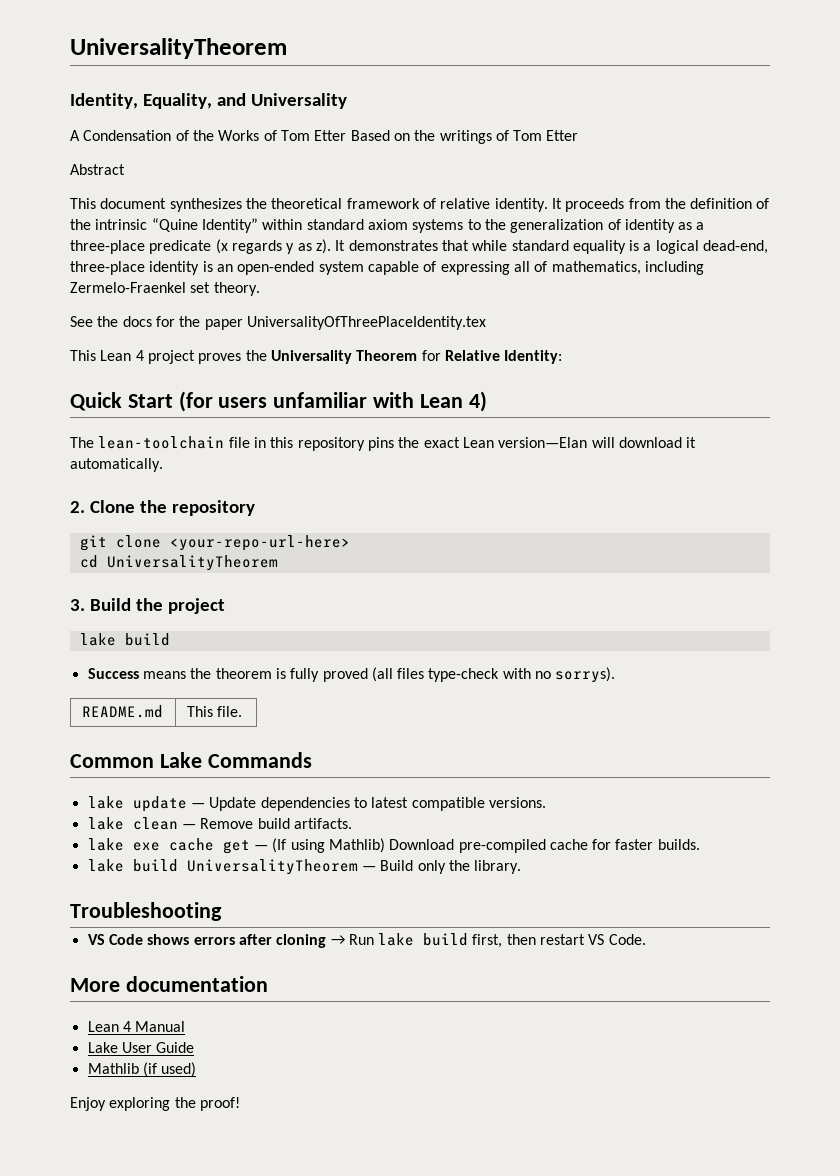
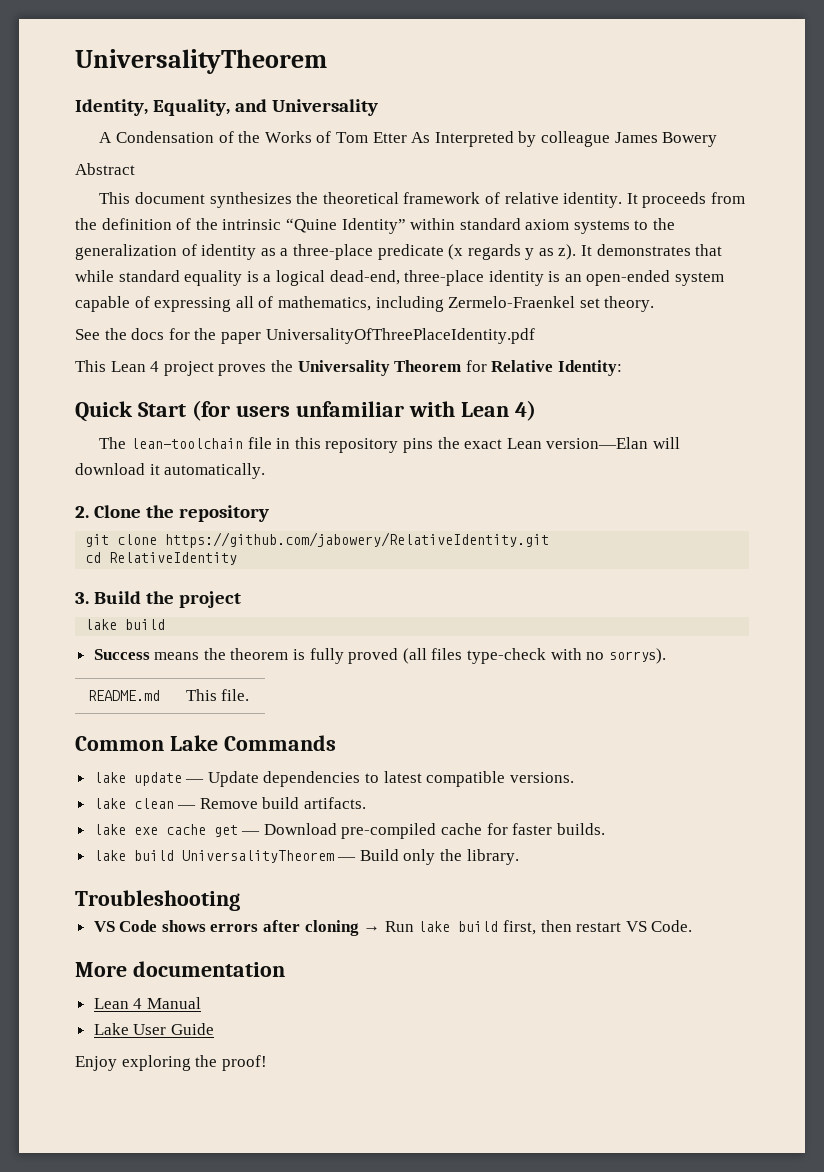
- A Condensation of the Works of Tom Etter Based on the writings of Tom Etter
+ A Condensation of the Works of Tom Etter As Interpreted by colleague James Bowery
- See the docs for the paper UniversalityOfThreePlaceIdentity.tex
+ See the docs for the paper UniversalityOfThreePlaceIdentity.pdf
- git clone <your-repo-url-here>
+ git clone https://github.com/jabowery/RelativeIdentity.git
- cd UniversalityTheorem
+ cd RelativeIdentity
- lake exe cache get — (If using Mathlib) Download pre-compiled cache for faster builds.
+ lake exe cache get — Download pre-compiled cache for faster builds.
- Mathlib (if used)

